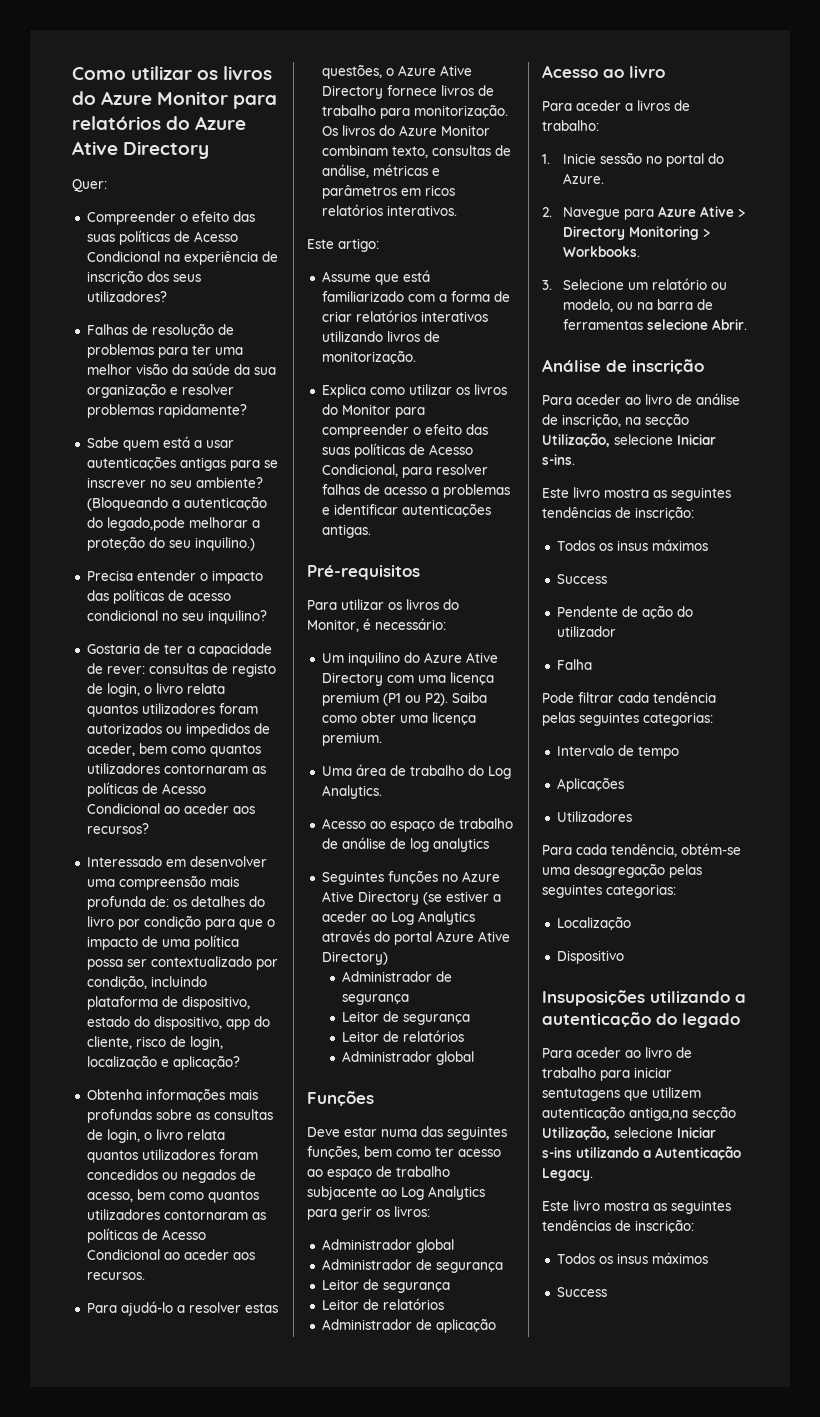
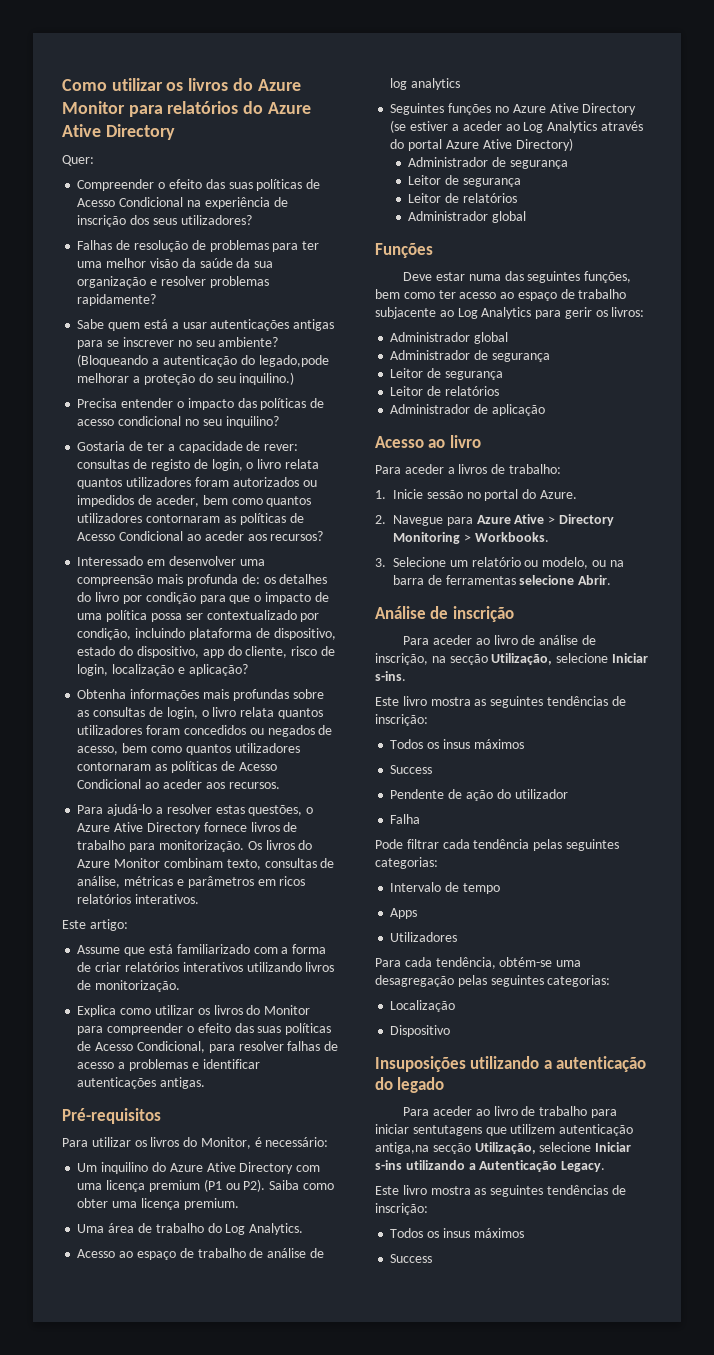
- Aplicações
+ Apps

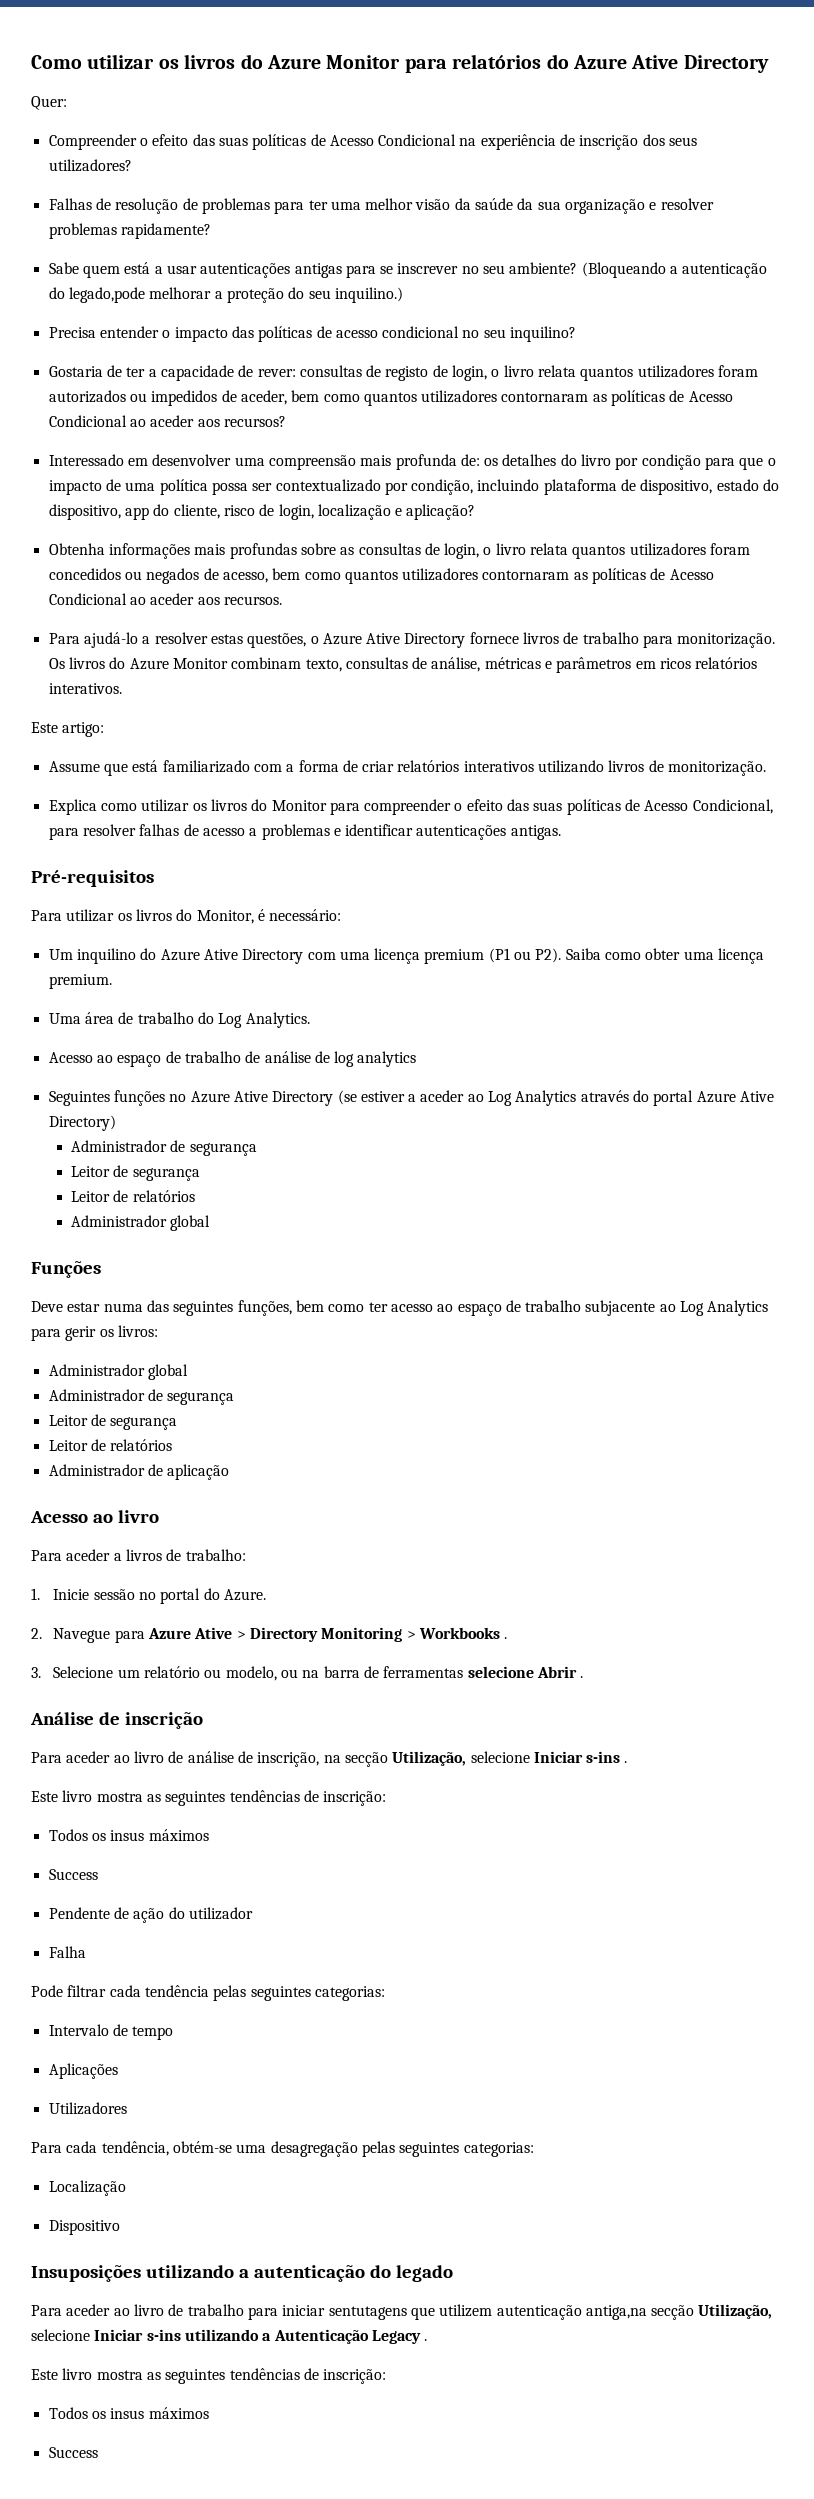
- 2. Navegue para Azure Ative > Directory Monitoring > Workbooks.
+ 2. Navegue para Azure Ative > Directory Monitoring > Workbooks .
- 3. Selecione um relatório ou modelo, ou na barra de ferramentas selecione Abrir.
+ 3. Selecione um relatório ou modelo, ou na barra de ferramentas selecione Abrir .
- Para aceder ao livro de análise de inscrição, na secção Utilização, selecione Iniciar s-ins.
+ Para aceder ao livro de análise de inscrição, na secção Utilização, selecione Iniciar s-ins .
- Apps
+ Aplicações
- Para aceder ao livro de trabalho para iniciar sentutagens que utilizem autenticação antiga,na secção Utilização, selecione Iniciar s-ins utilizando a Autenticação Legacy.
+ Para aceder ao livro de trabalho para iniciar sentutagens que utilizem autenticação antiga,na secção Utilização, selecione Iniciar s-ins utilizando a Autenticação Legacy .

